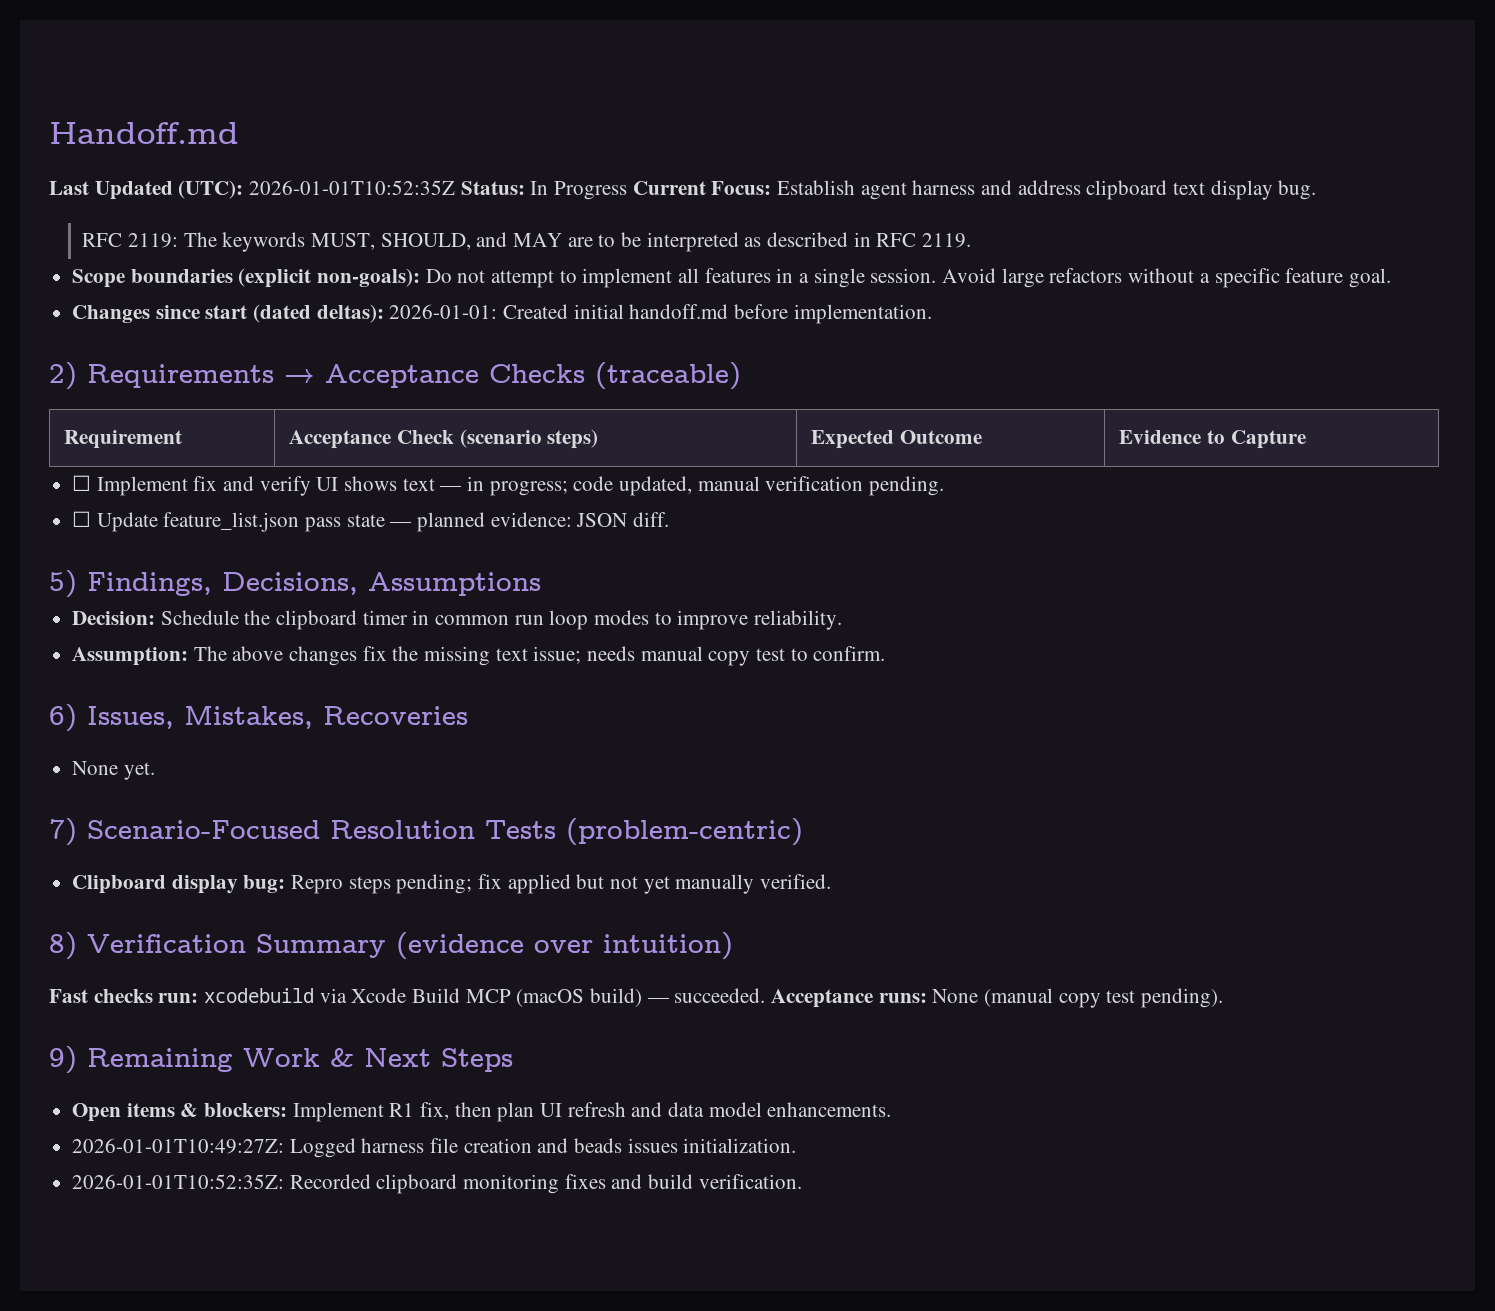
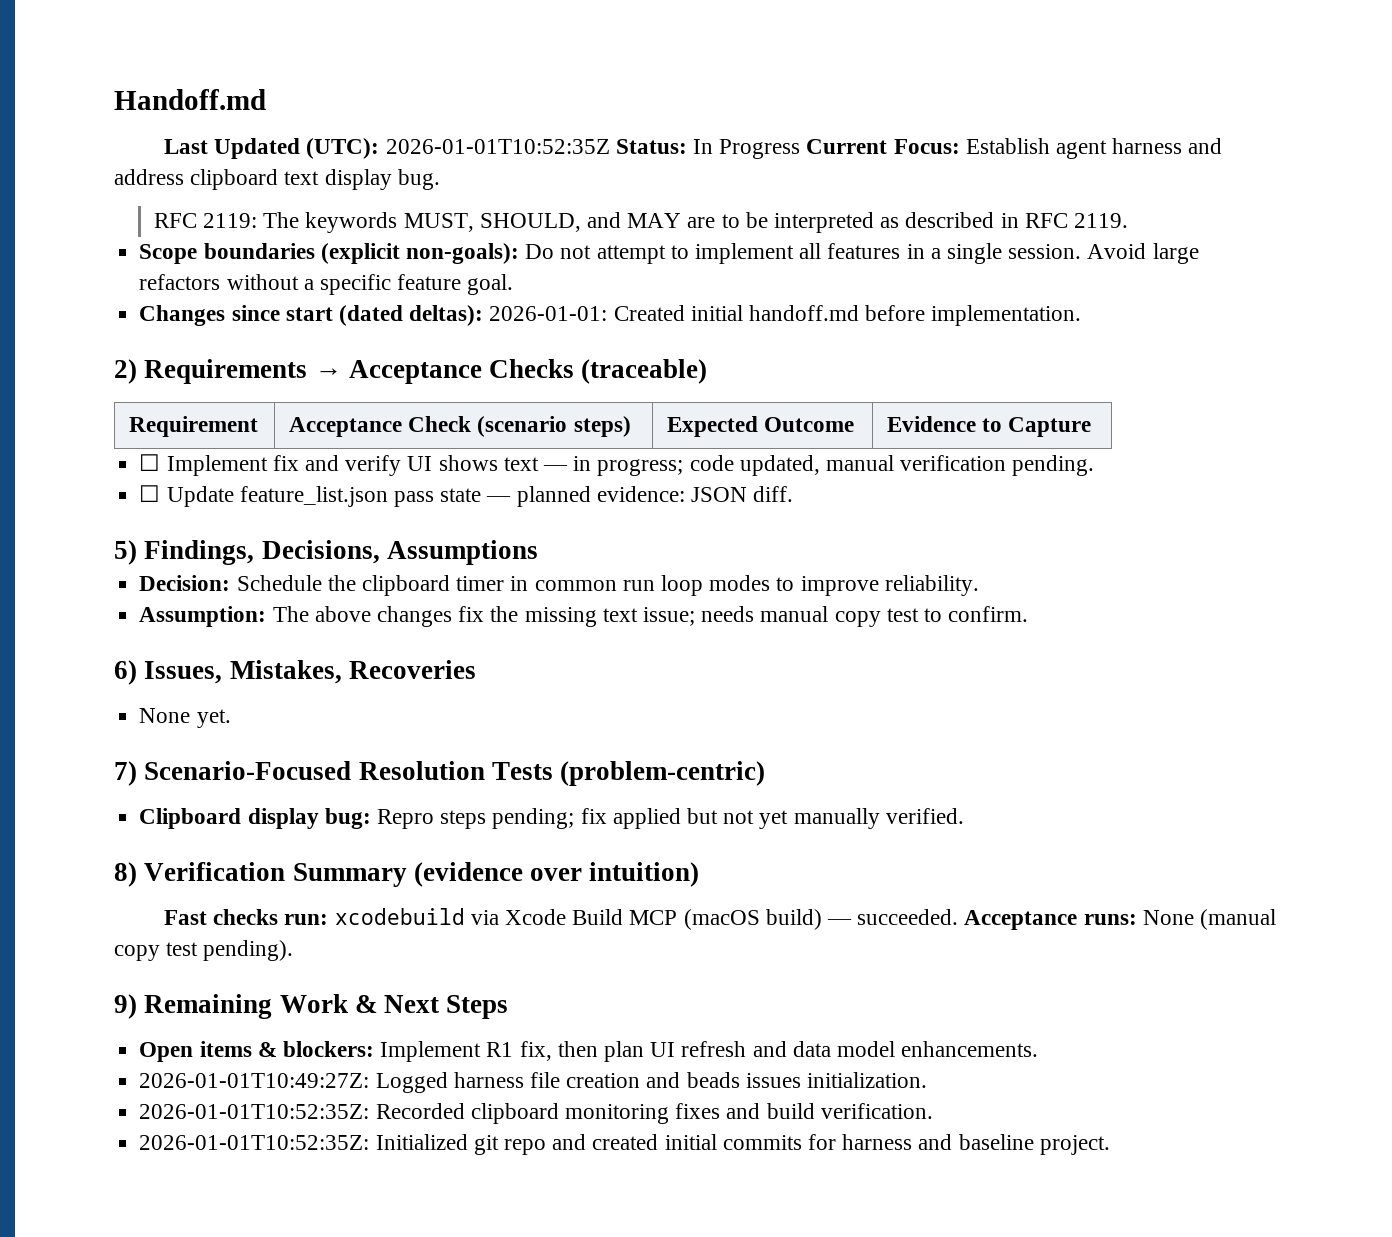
+ 2026-01-01T10:52:35Z: Initialized git repo and created initial commits for harness and baseline project.

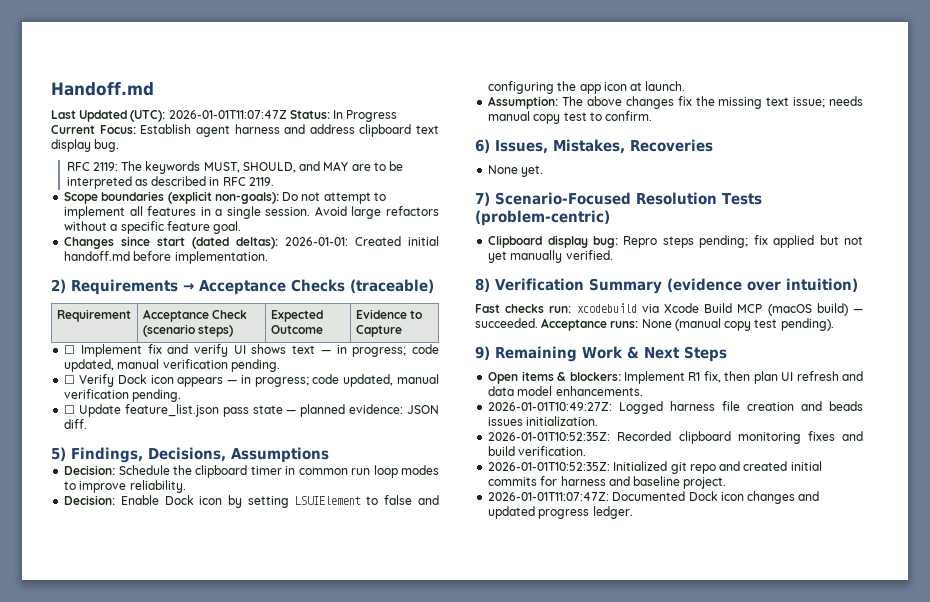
- Last Updated (UTC): 2026-01-01T10:52:35Z Status: In Progress Current Focus: Establish agent harness and address clipboard text display bug.
+ Last Updated (UTC): 2026-01-01T11:07:47Z Status: In Progress Current Focus: Establish agent harness and address clipboard text display bug.
+ ☐ Verify Dock icon appears — in progress; code updated, manual verification pending.
+ Decision: Enable Dock icon by setting LSUIElement to false and configuring the app icon at launch.
+ 2026-01-01T11:07:47Z: Documented Dock icon changes and updated progress ledger.

